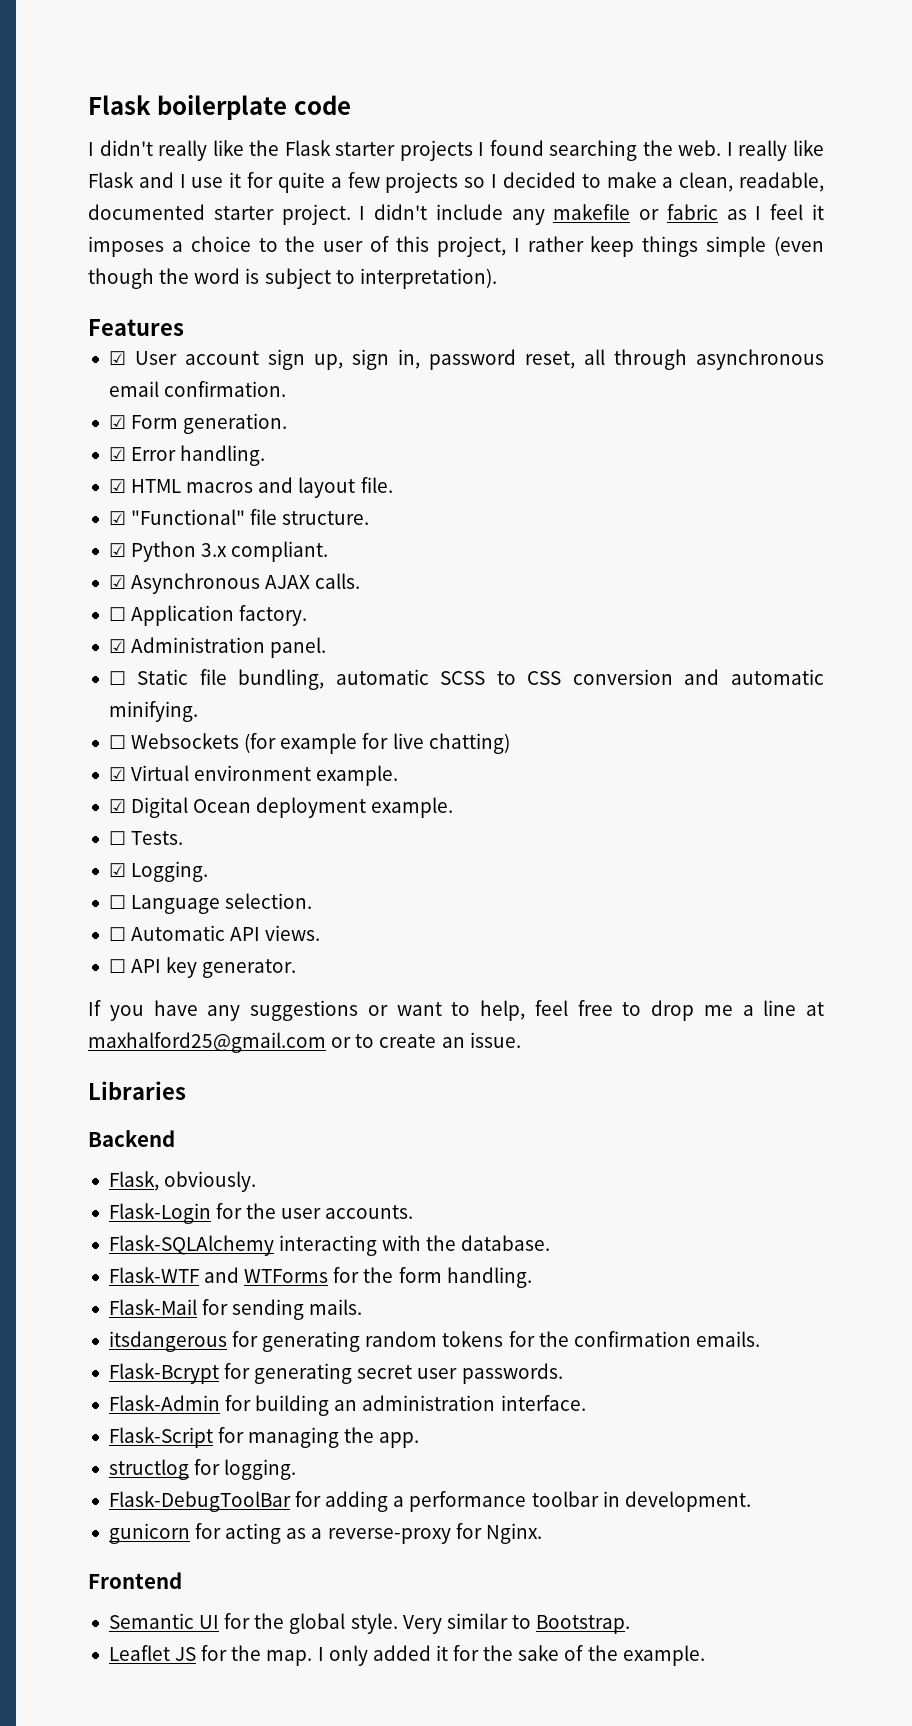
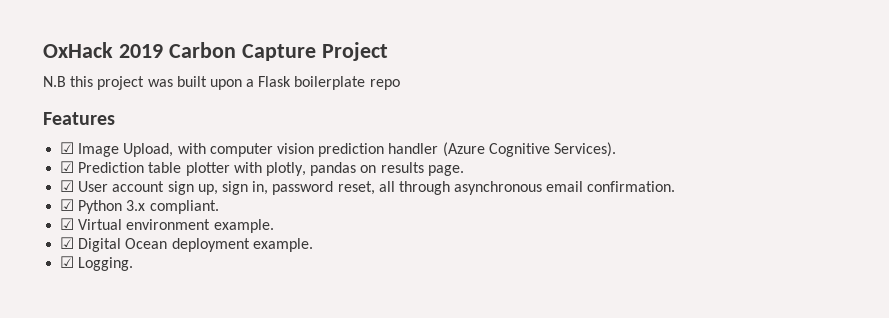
- Flask boilerplate code
- I didn't really like the Flask starter projects I found searching the web. I really like Flask and I use it for quite a few projects so I decided to make a clean, readable, documented starter project. I didn't include any makefile or fabric as I feel it imposes a choice to the user of this project, I rather keep things simple (even though the word is subject to interpretation).
+ OxHack 2019 Carbon Capture Project
+ N.B this project was built upon a Flask boilerplate repo
  Features
+ ☑ Image Upload, with computer vision prediction handler (Azure Cognitive Services).
+ ☑ Prediction table plotter with plotly, pandas on results page.
- ☑ Form generation.
- ☑ Error handling.
- ☑ HTML macros and layout file.
- ☑ "Functional" file structure.
  ☑ Python 3.x compliant.
- ☑ Asynchronous AJAX calls.
- ☐ Application factory.
- ☑ Administration panel.
- ☐ Static file bundling, automatic SCSS to CSS conversion and automatic minifying.
- ☐ Websockets (for example for live chatting)
- ☐ Tests.
- ☐ Language selection.
- ☐ Automatic API views.
- ☐ API key generator.
- If you have any suggestions or want to help, feel free to drop me a line at maxhalford25@gmail.com or to create an issue.
- Libraries
- Backend
- Flask, obviously.
- Flask-Login for the user accounts.
- Flask-SQLAlchemy interacting with the database.
- Flask-WTF and WTForms for the form handling.
- Flask-Mail for sending mails.
- itsdangerous for generating random tokens for the confirmation emails.
- Flask-Bcrypt for generating secret user passwords.
- Flask-Admin for building an administration interface.
- Flask-Script for managing the app.
- structlog for logging.
- Flask-DebugToolBar for adding a performance toolbar in development.
- gunicorn for acting as a reverse-proxy for Nginx.
- Frontend
- Semantic UI for the global style. Very similar to Bootstrap.
- Leaflet JS for the map. I only added it for the sake of the example.

